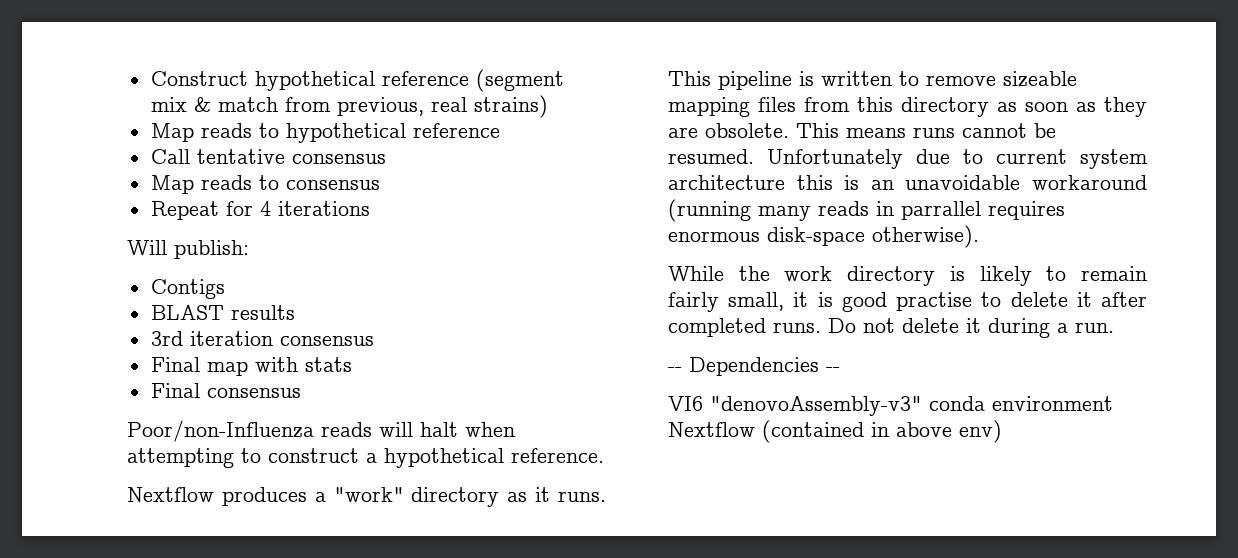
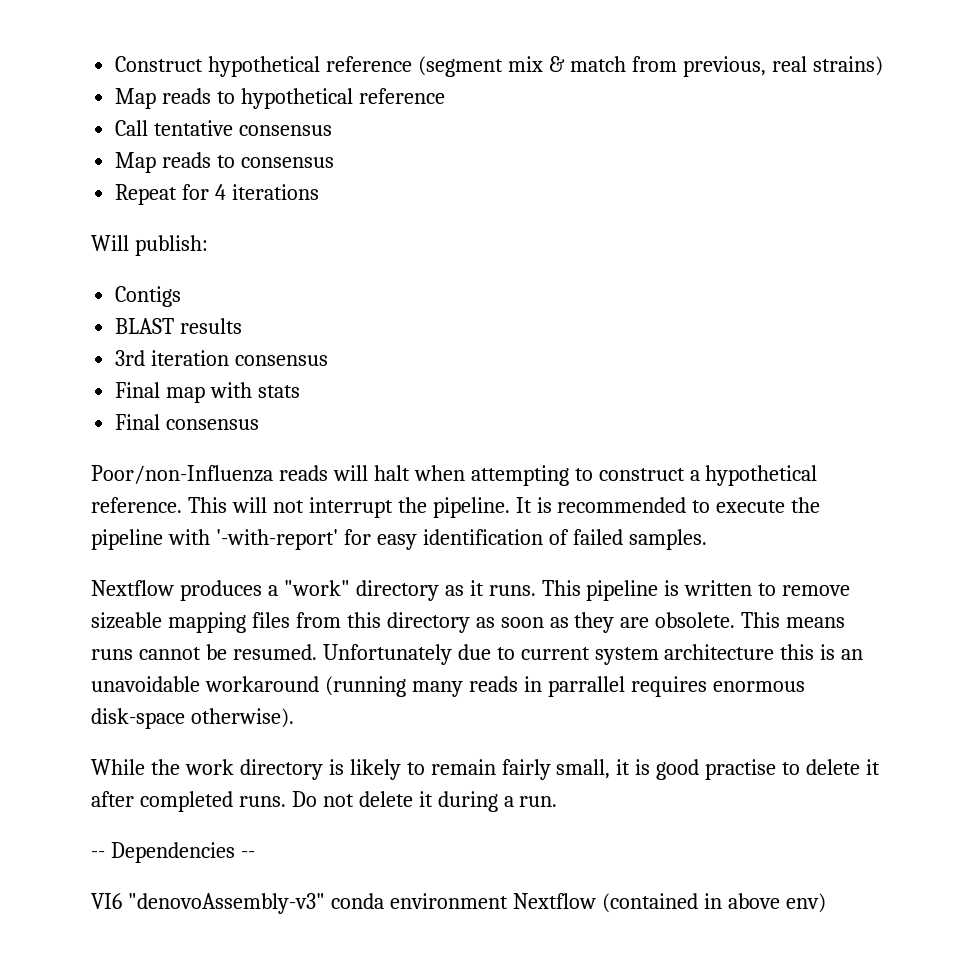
+ This will not interrupt the pipeline. It is recommended to execute the pipeline with '-with-report' for easy identification of failed samples.

